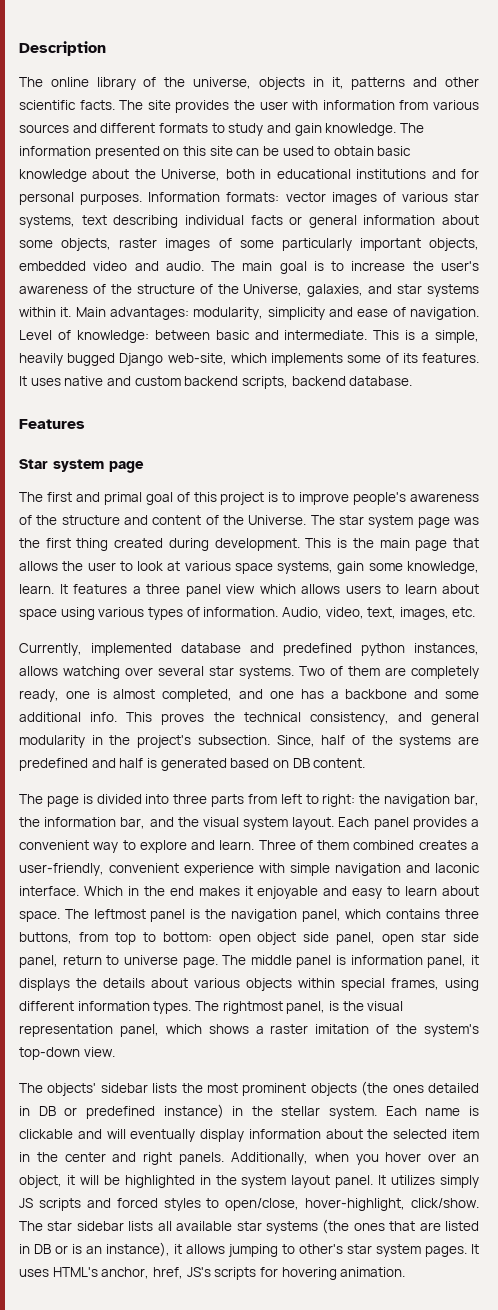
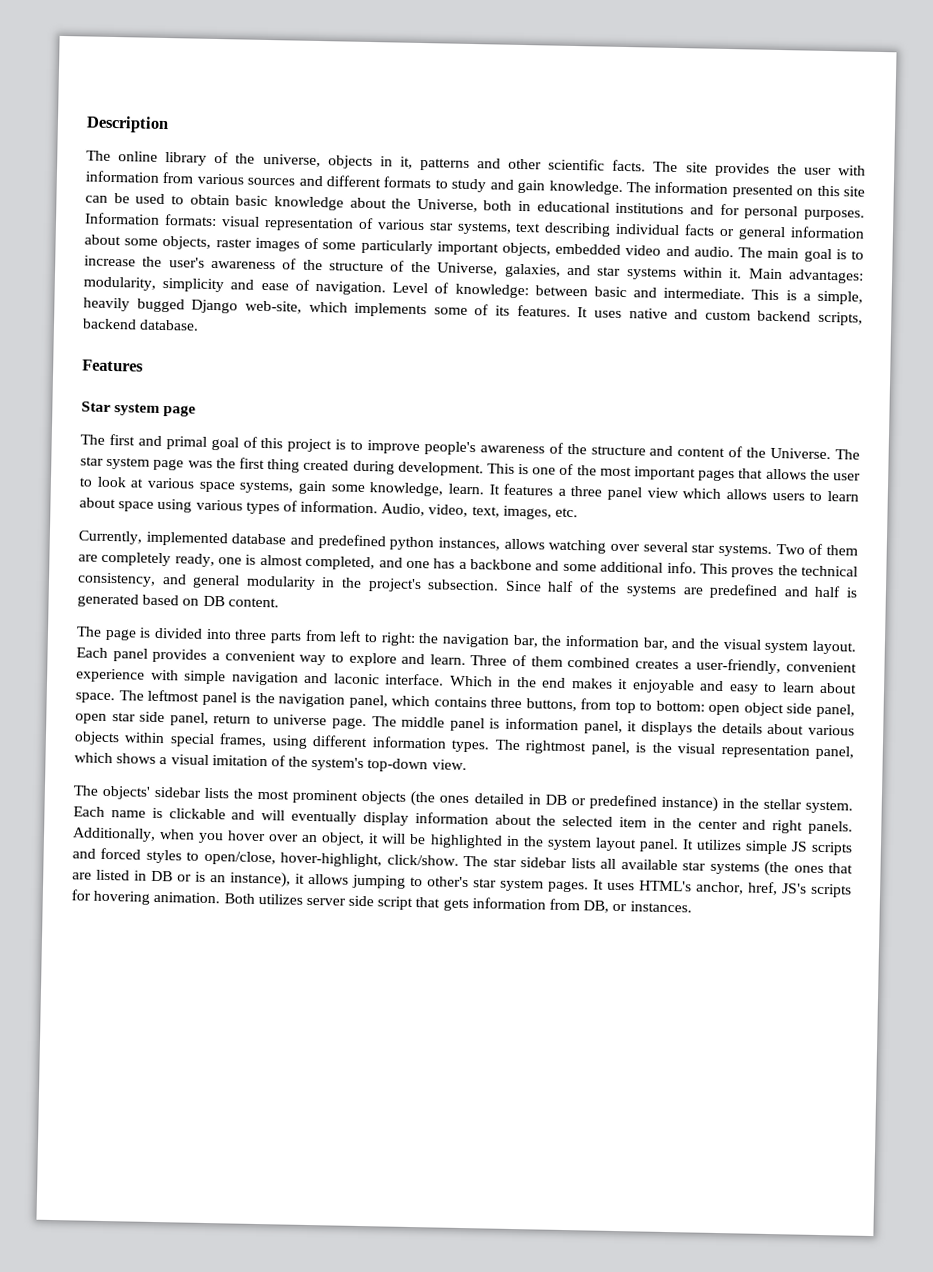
- Information formats: vector images of various star systems, text describing individual facts or general information about some objects, raster images of some particularly important objects, embedded video and audio.
+ Information formats: visual representation of various star systems, text describing individual facts or general information about some objects, raster images of some particularly important objects, embedded video and audio.
- This is the main page that allows the user to look at various space systems, gain some knowledge, learn.
+ This is one of the most important pages that allows the user to look at various space systems, gain some knowledge, learn.
- Since, half of the systems are predefined and half is generated based on DB content.
+ Since half of the systems are predefined and half is generated based on DB content.
- The rightmost panel, is the visual representation panel, which shows a raster imitation of the system's top-down view.
+ The rightmost panel, is the visual representation panel, which shows a visual imitation of the system's top-down view.
- It utilizes simply JS scripts and forced styles to open/close, hover-highlight, click/show.
+ It utilizes simple JS scripts and forced styles to open/close, hover-highlight, click/show.
+ Both utilizes server side script that gets information from DB, or instances.

